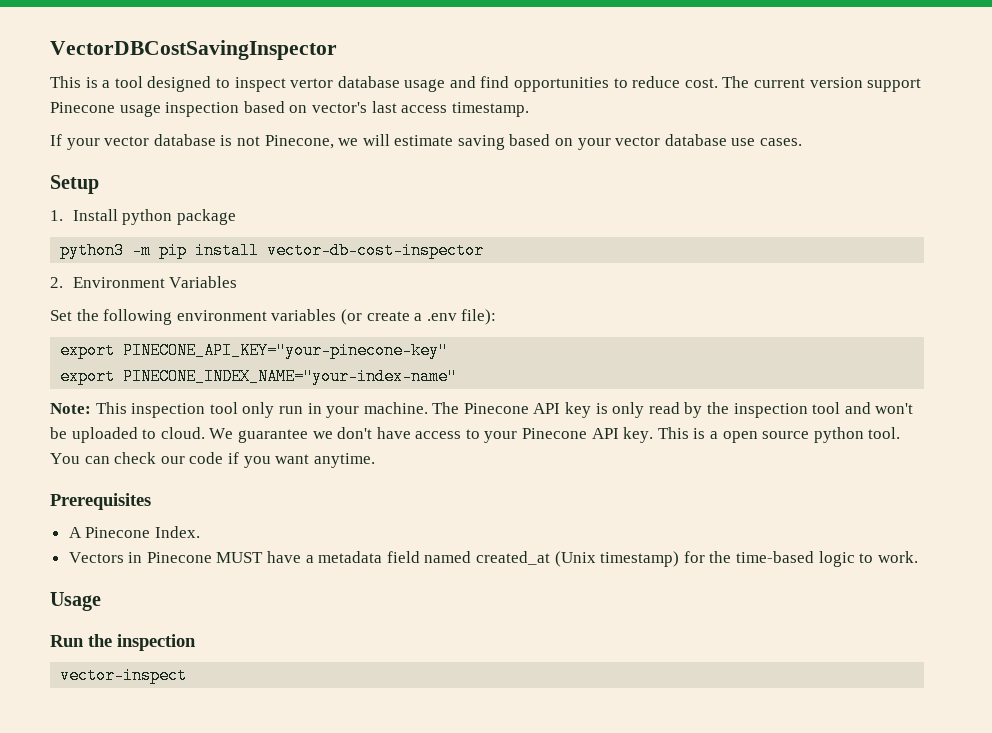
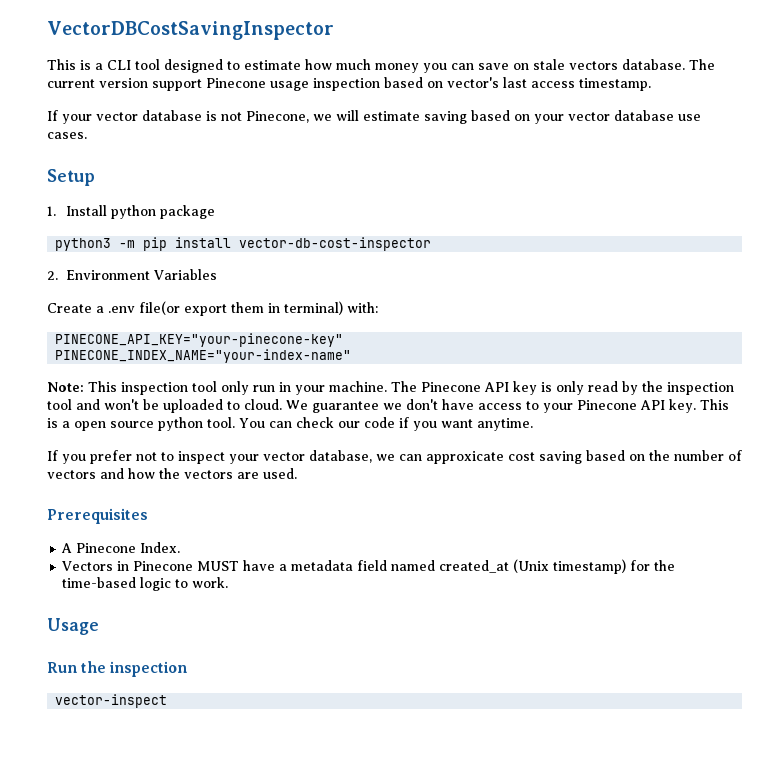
- This is a tool designed to inspect vertor database usage and find opportunities to reduce cost.
+ This is a CLI tool designed to estimate how much money you can save on stale vectors database.
- Set the following environment variables (or create a .env file):
- export PINECONE_API_KEY="your-pinecone-key"
+ Create a .env file(or export them in terminal) with:
+ PINECONE_API_KEY="your-pinecone-key"
- export PINECONE_INDEX_NAME="your-index-name"
+ PINECONE_INDEX_NAME="your-index-name"
+ If you prefer not to inspect your vector database, we can approxicate cost saving based on the number of vectors and how the vectors are used.

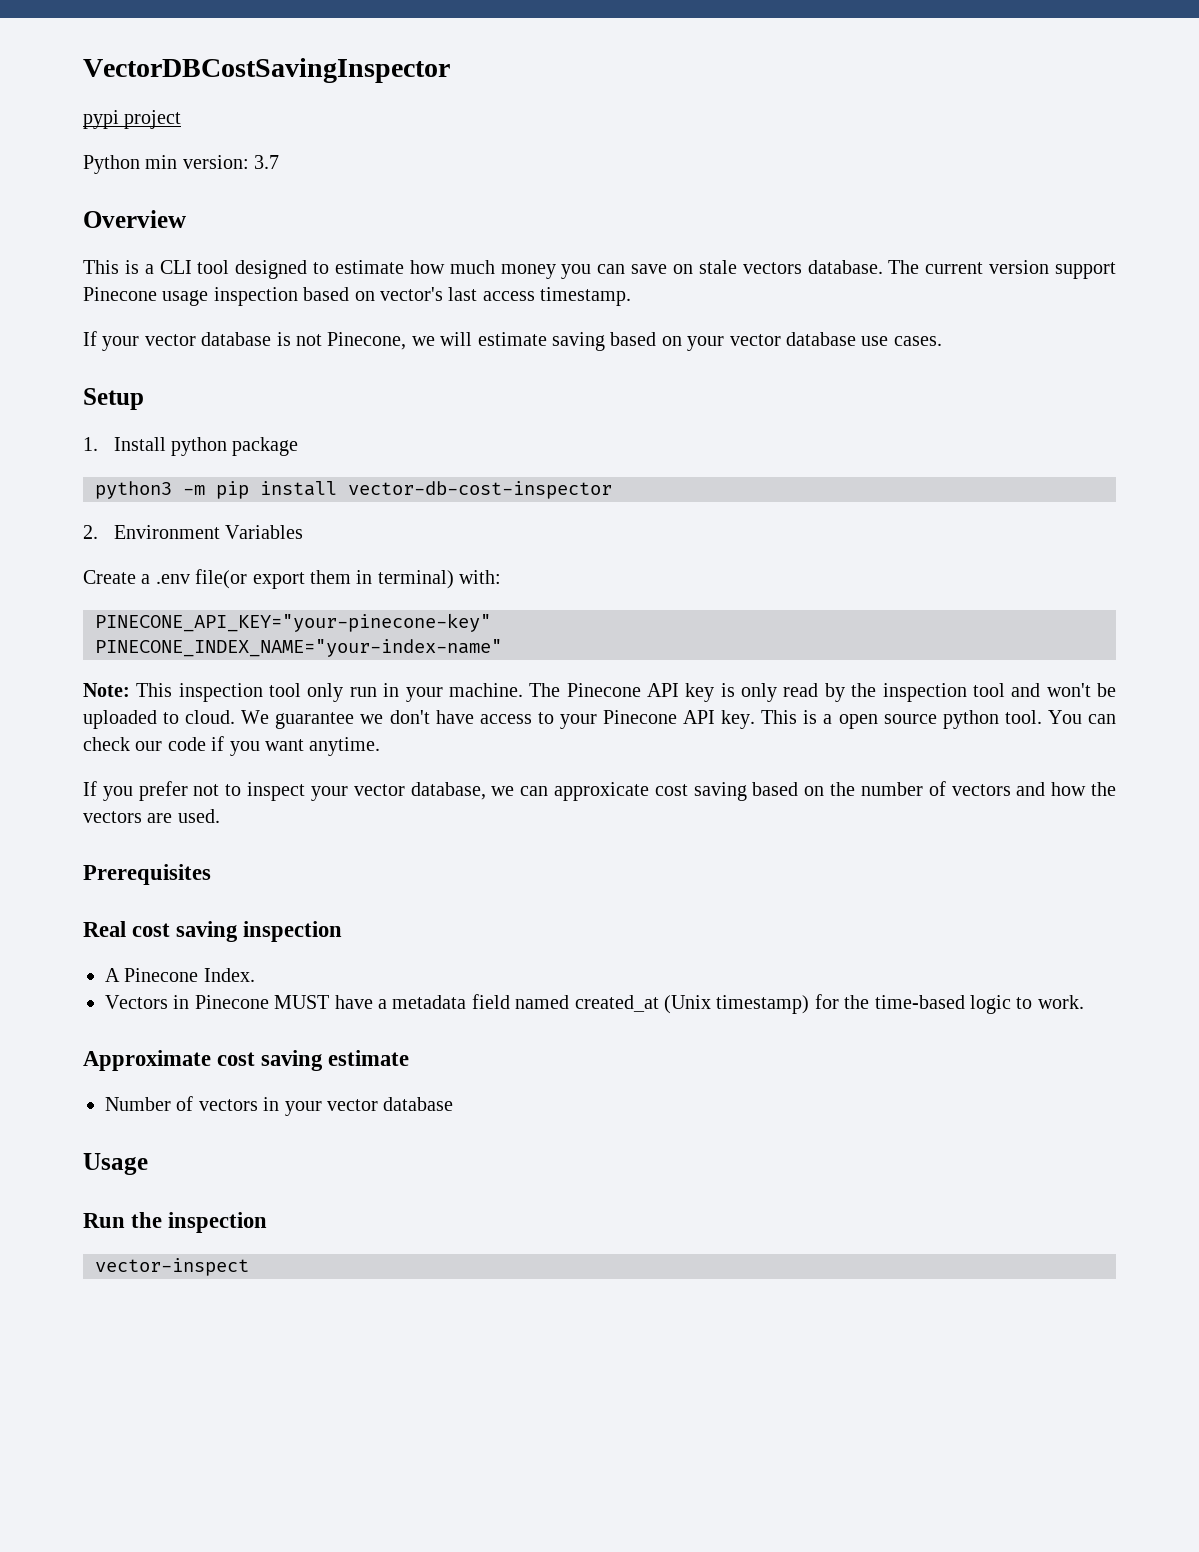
+ pypi project
+ Python min version: 3.7
+ Overview
+ Real cost saving inspection
+ Approximate cost saving estimate
+ Number of vectors in your vector database

